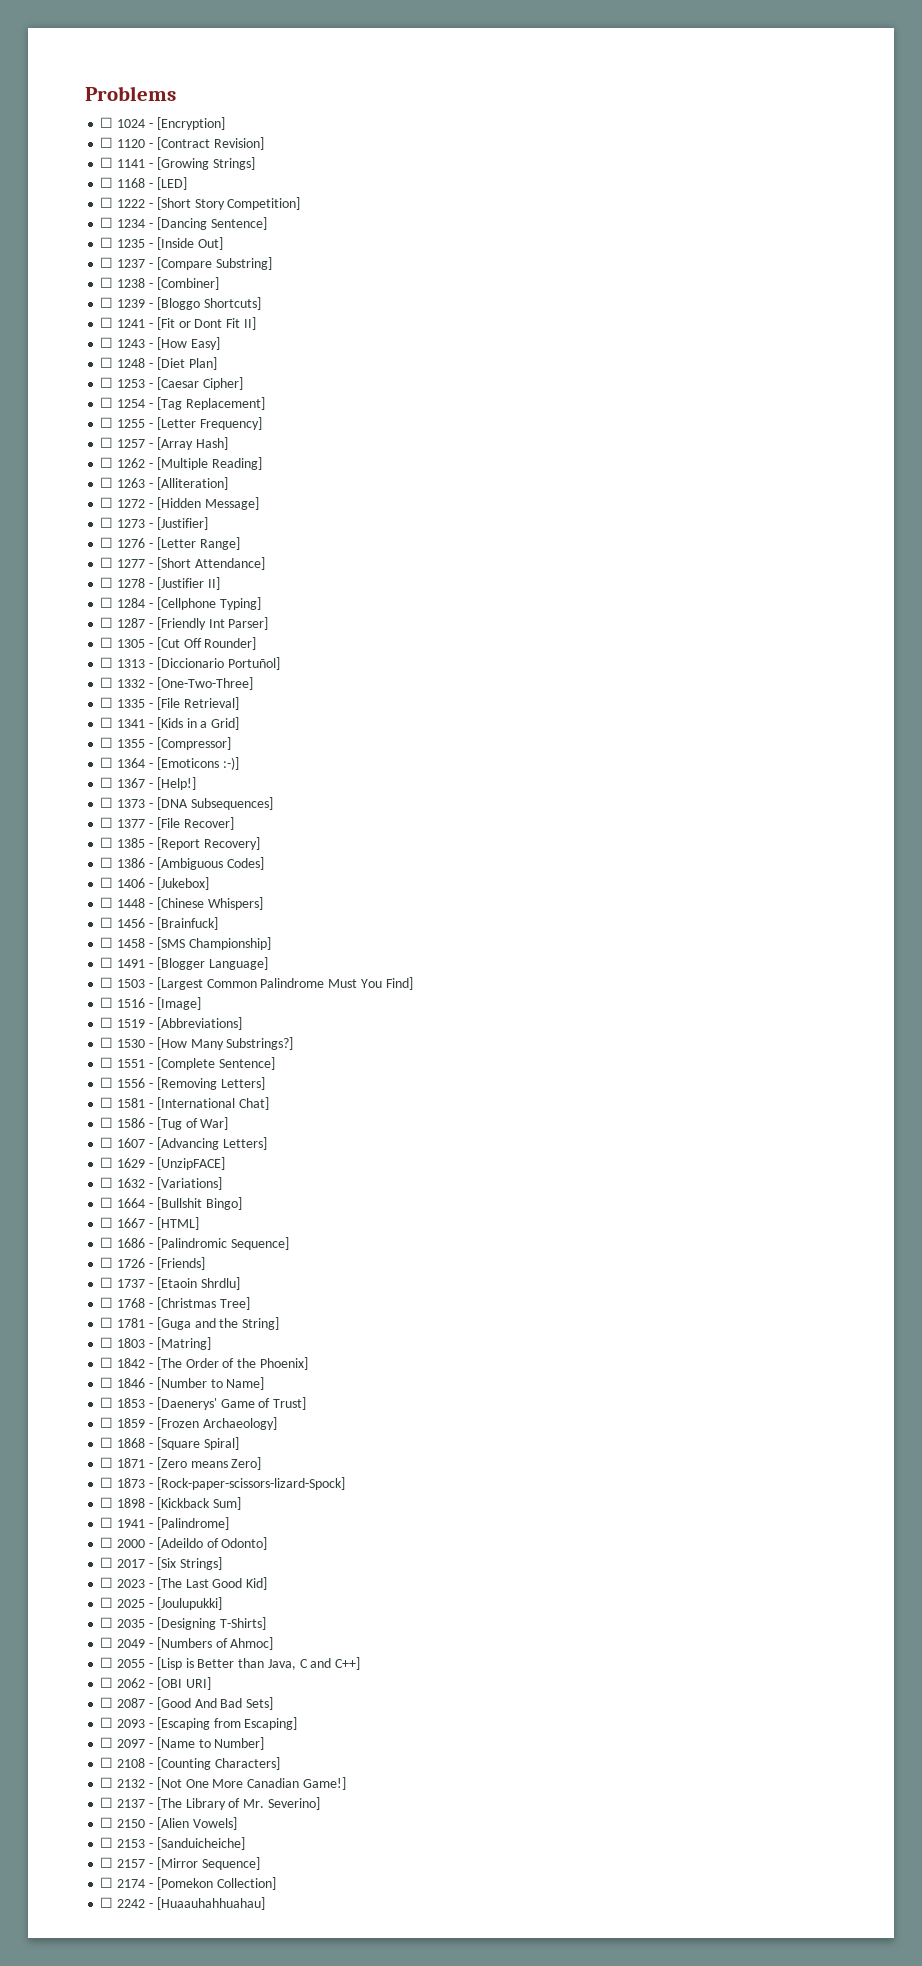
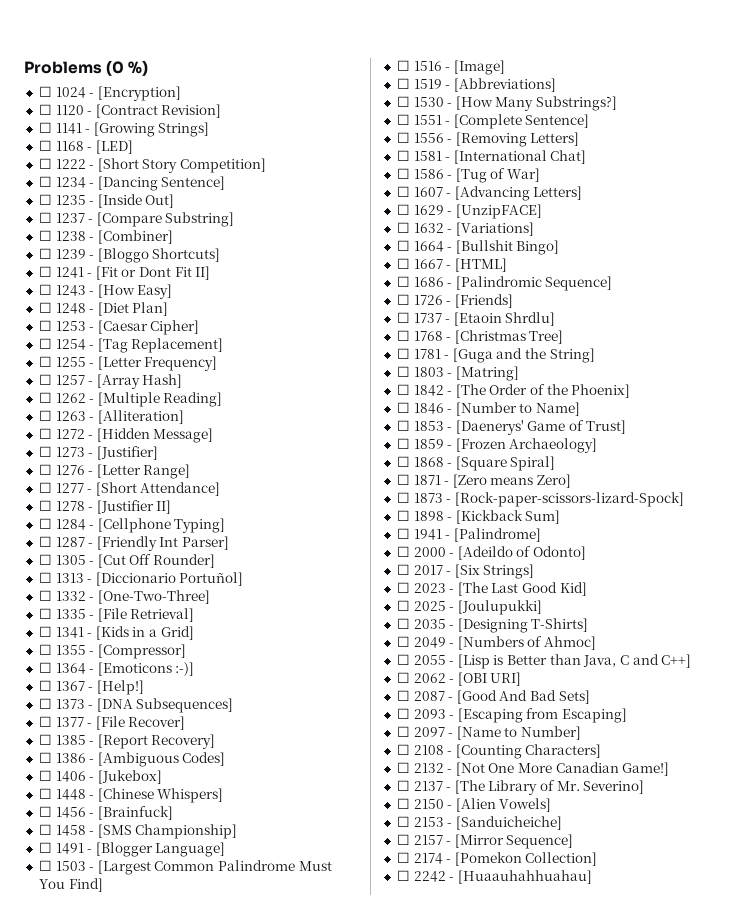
- Problems
+ Problems (0 %)

